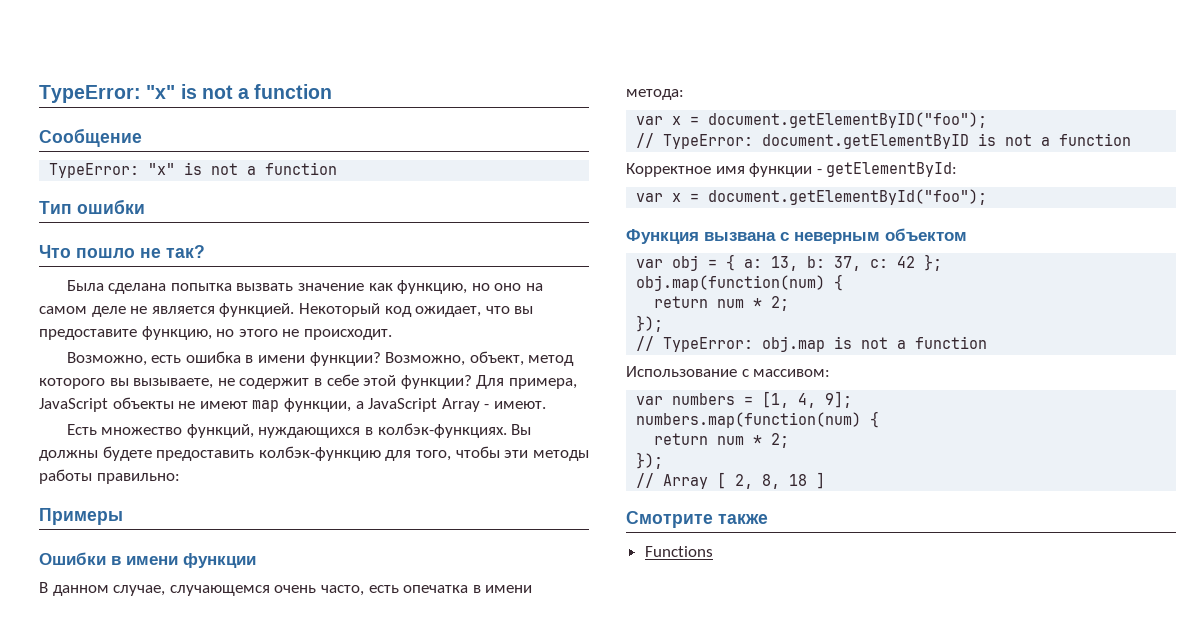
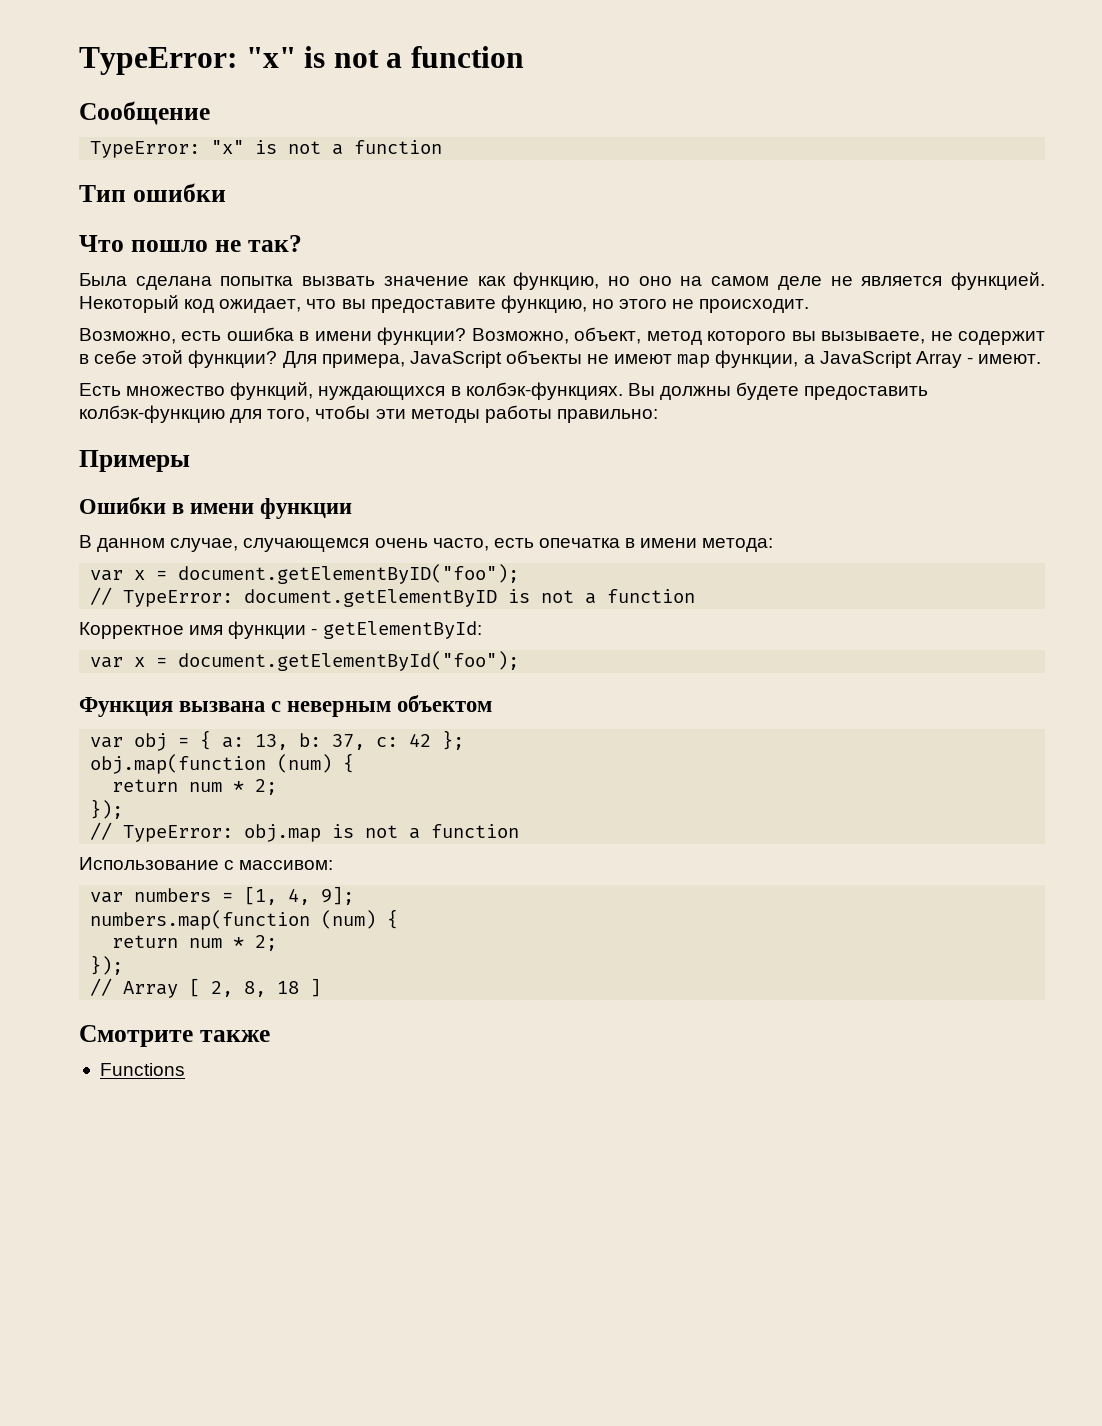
- obj.map(function(num) {
+ obj.map(function (num) {
- numbers.map(function(num) {
+ numbers.map(function (num) {

